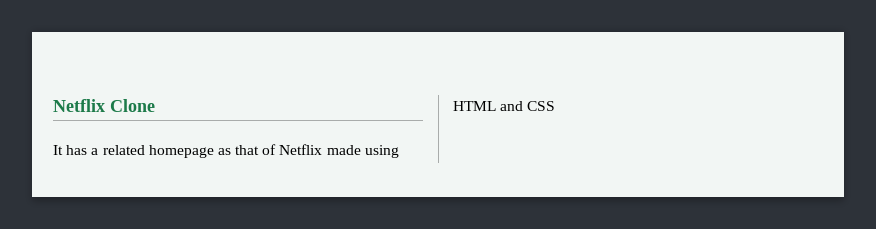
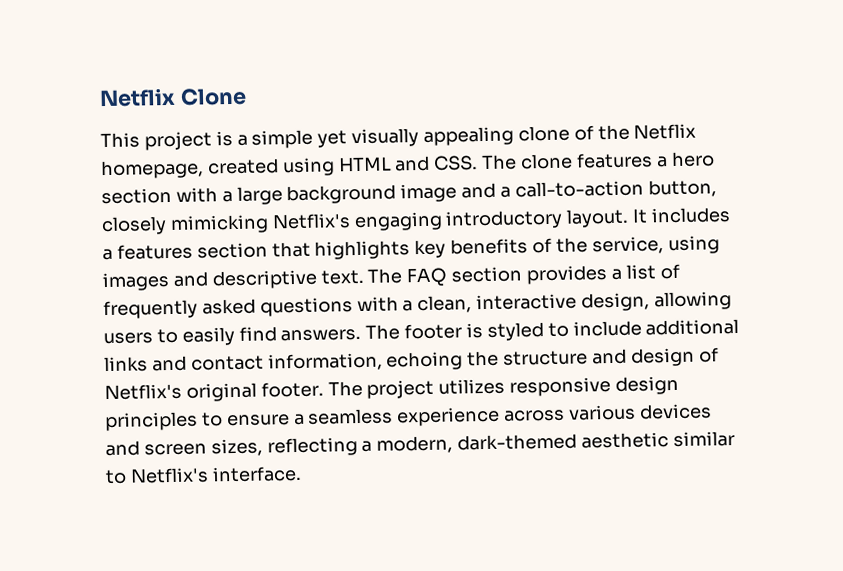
- It has a related homepage as that of Netflix made using HTML and CSS
+ This project is a simple yet visually appealing clone of the Netflix homepage, created using HTML and CSS. The clone features a hero section with a large background image and a call-to-action button, closely mimicking Netflix's engaging introductory layout. It includes a features section that highlights key benefits of the service, using images and descriptive text. The FAQ section provides a list of frequently asked questions with a clean, interactive design, allowing users to easily find answers. The footer is styled to include additional links and contact information, echoing the structure and design of Netflix's original footer. The project utilizes responsive design principles to ensure a seamless experience across various devices and screen sizes, reflecting a modern, dark-themed aesthetic similar to Netflix's interface.

